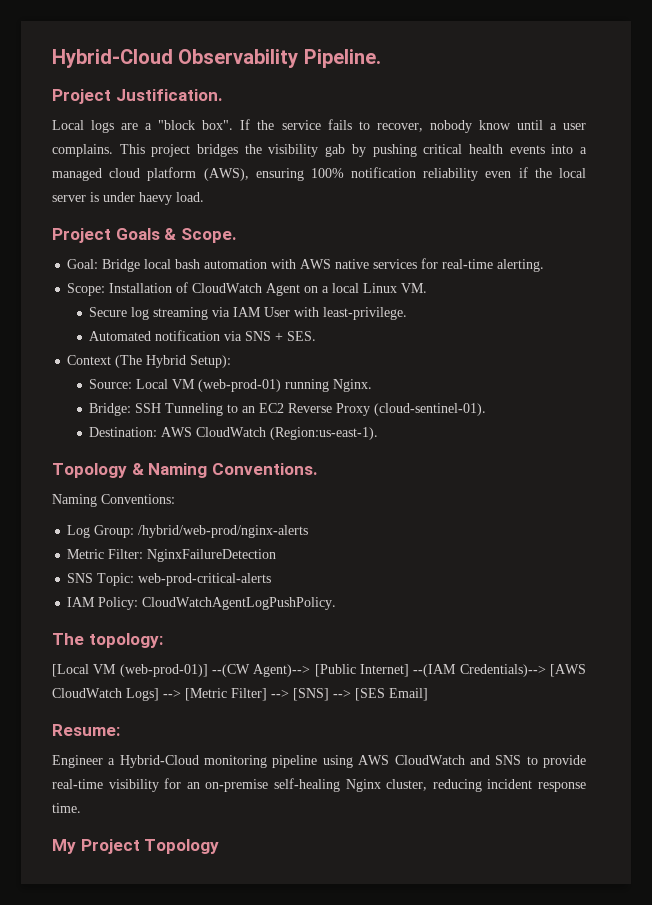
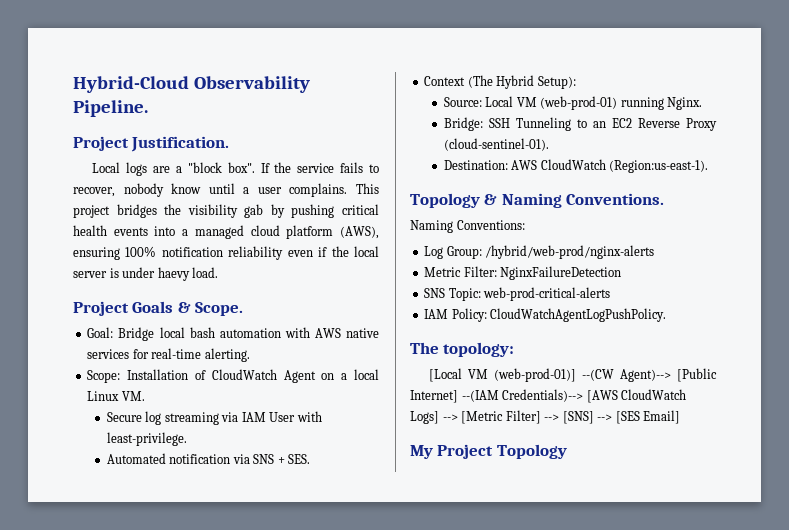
- Resume:
- Engineer a Hybrid-Cloud monitoring pipeline using AWS CloudWatch and SNS to provide real-time visibility for an on-premise self-healing Nginx cluster, reducing incident response time.

